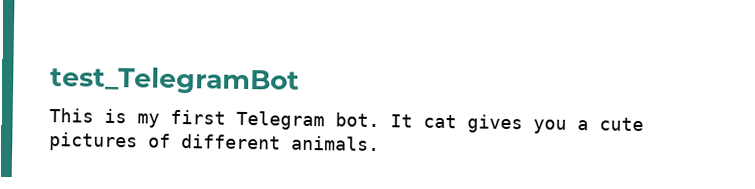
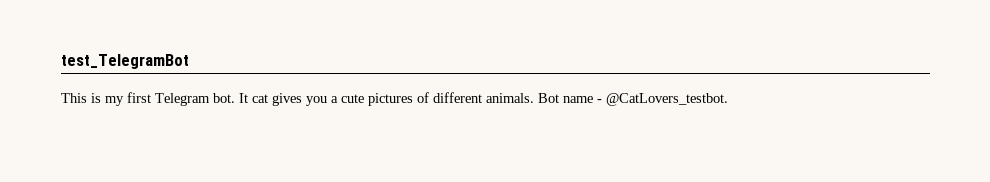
+ Bot name - @CatLovers_testbot.

